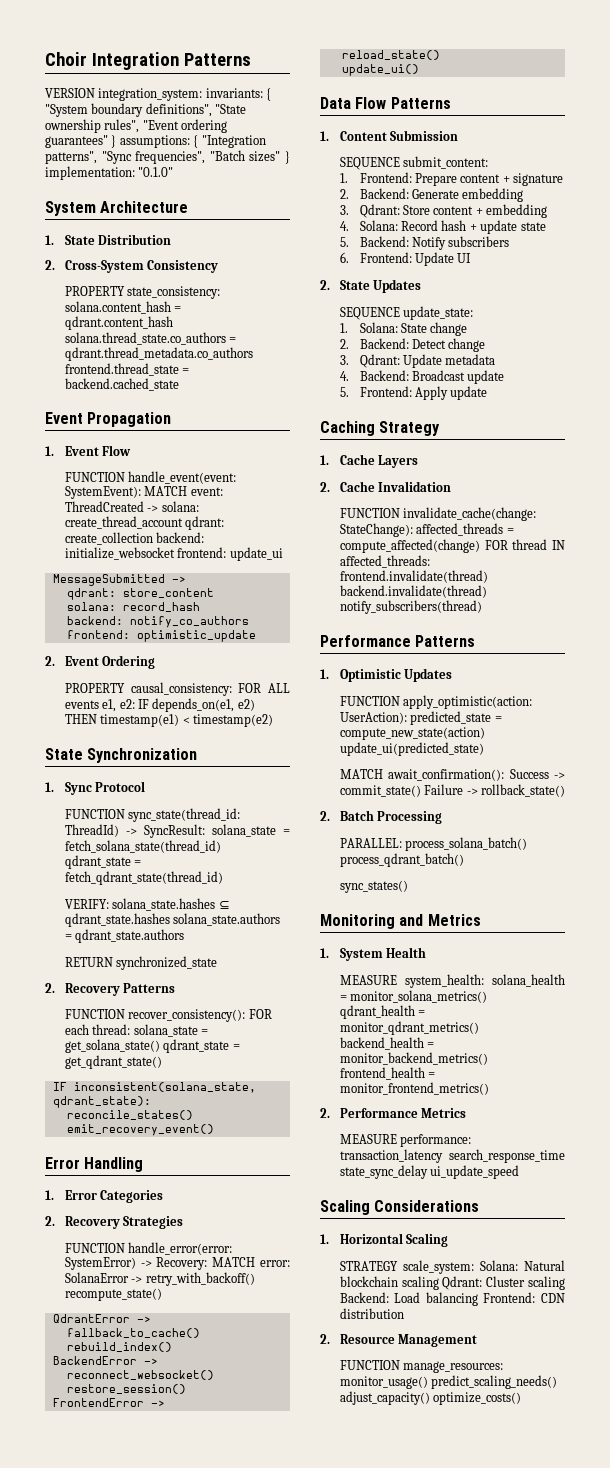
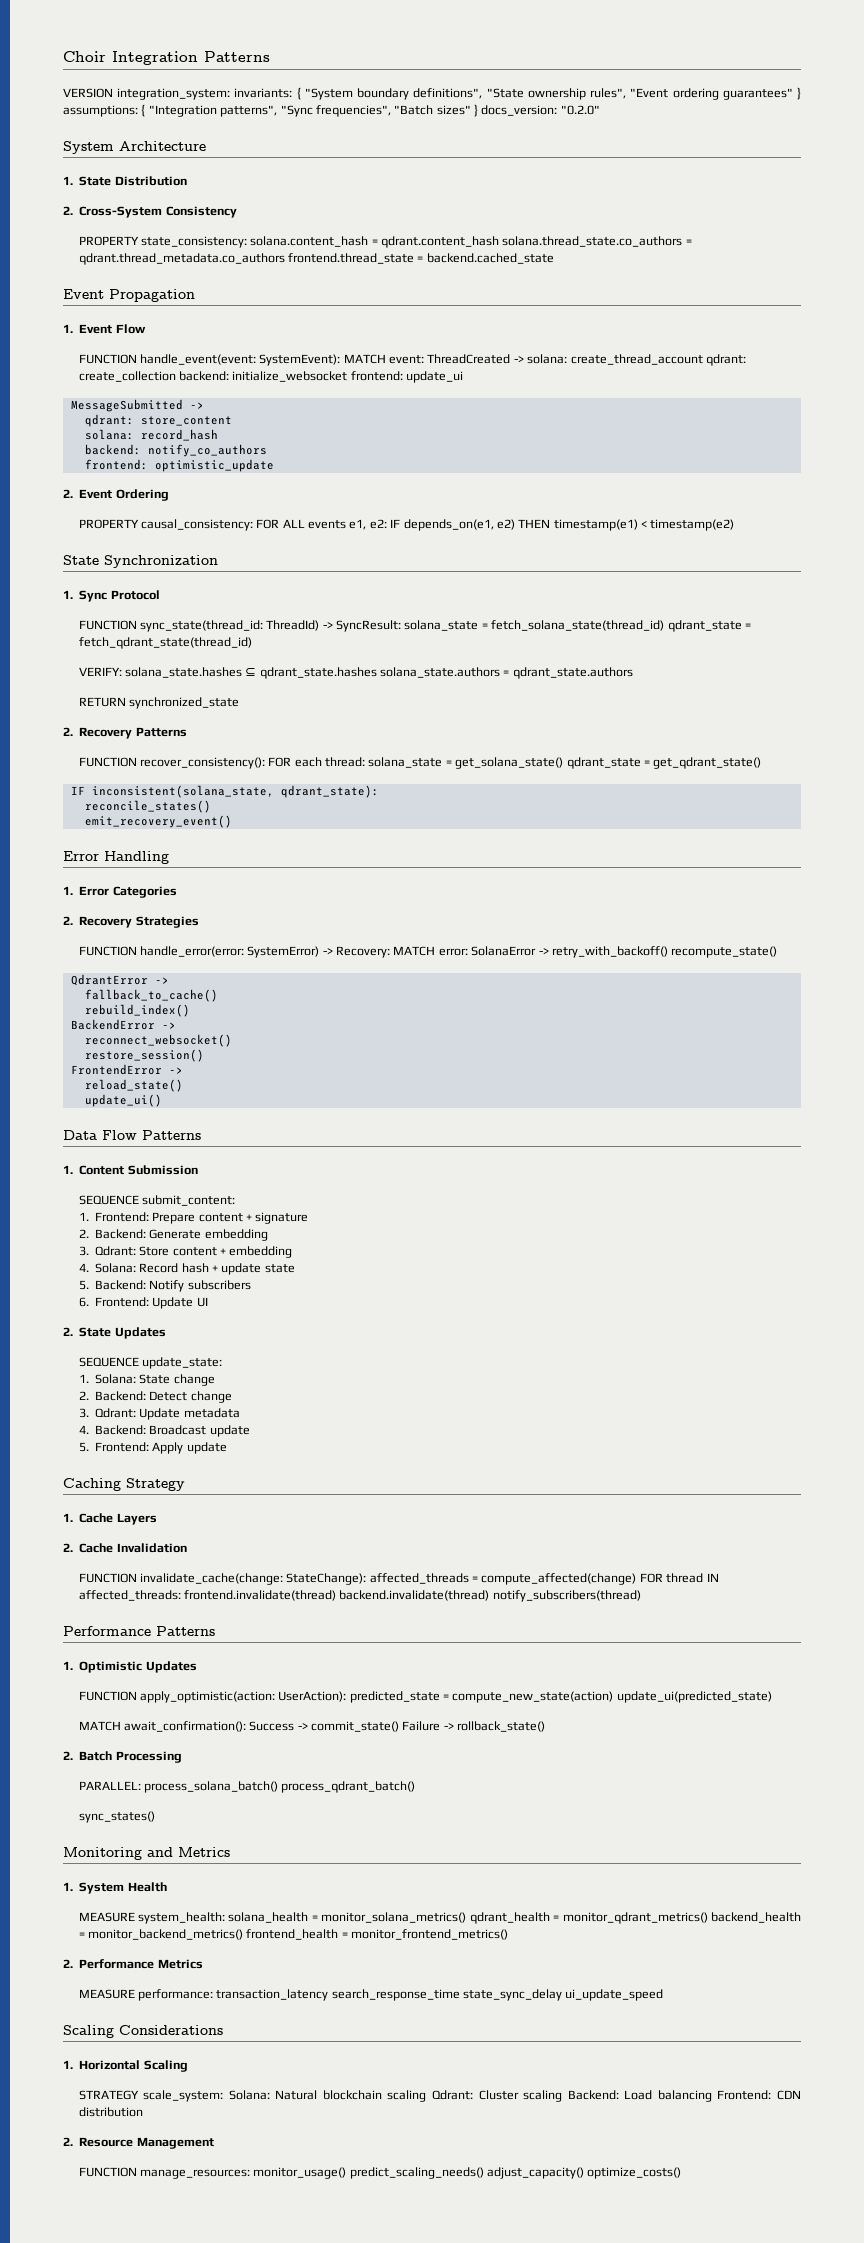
- VERSION integration_system: invariants: { "System boundary definitions", "State ownership rules", "Event ordering guarantees" } assumptions: { "Integration patterns", "Sync frequencies", "Batch sizes" } implementation: "0.1.0"
+ VERSION integration_system: invariants: { "System boundary definitions", "State ownership rules", "Event ordering guarantees" } assumptions: { "Integration patterns", "Sync frequencies", "Batch sizes" } docs_version: "0.2.0"

